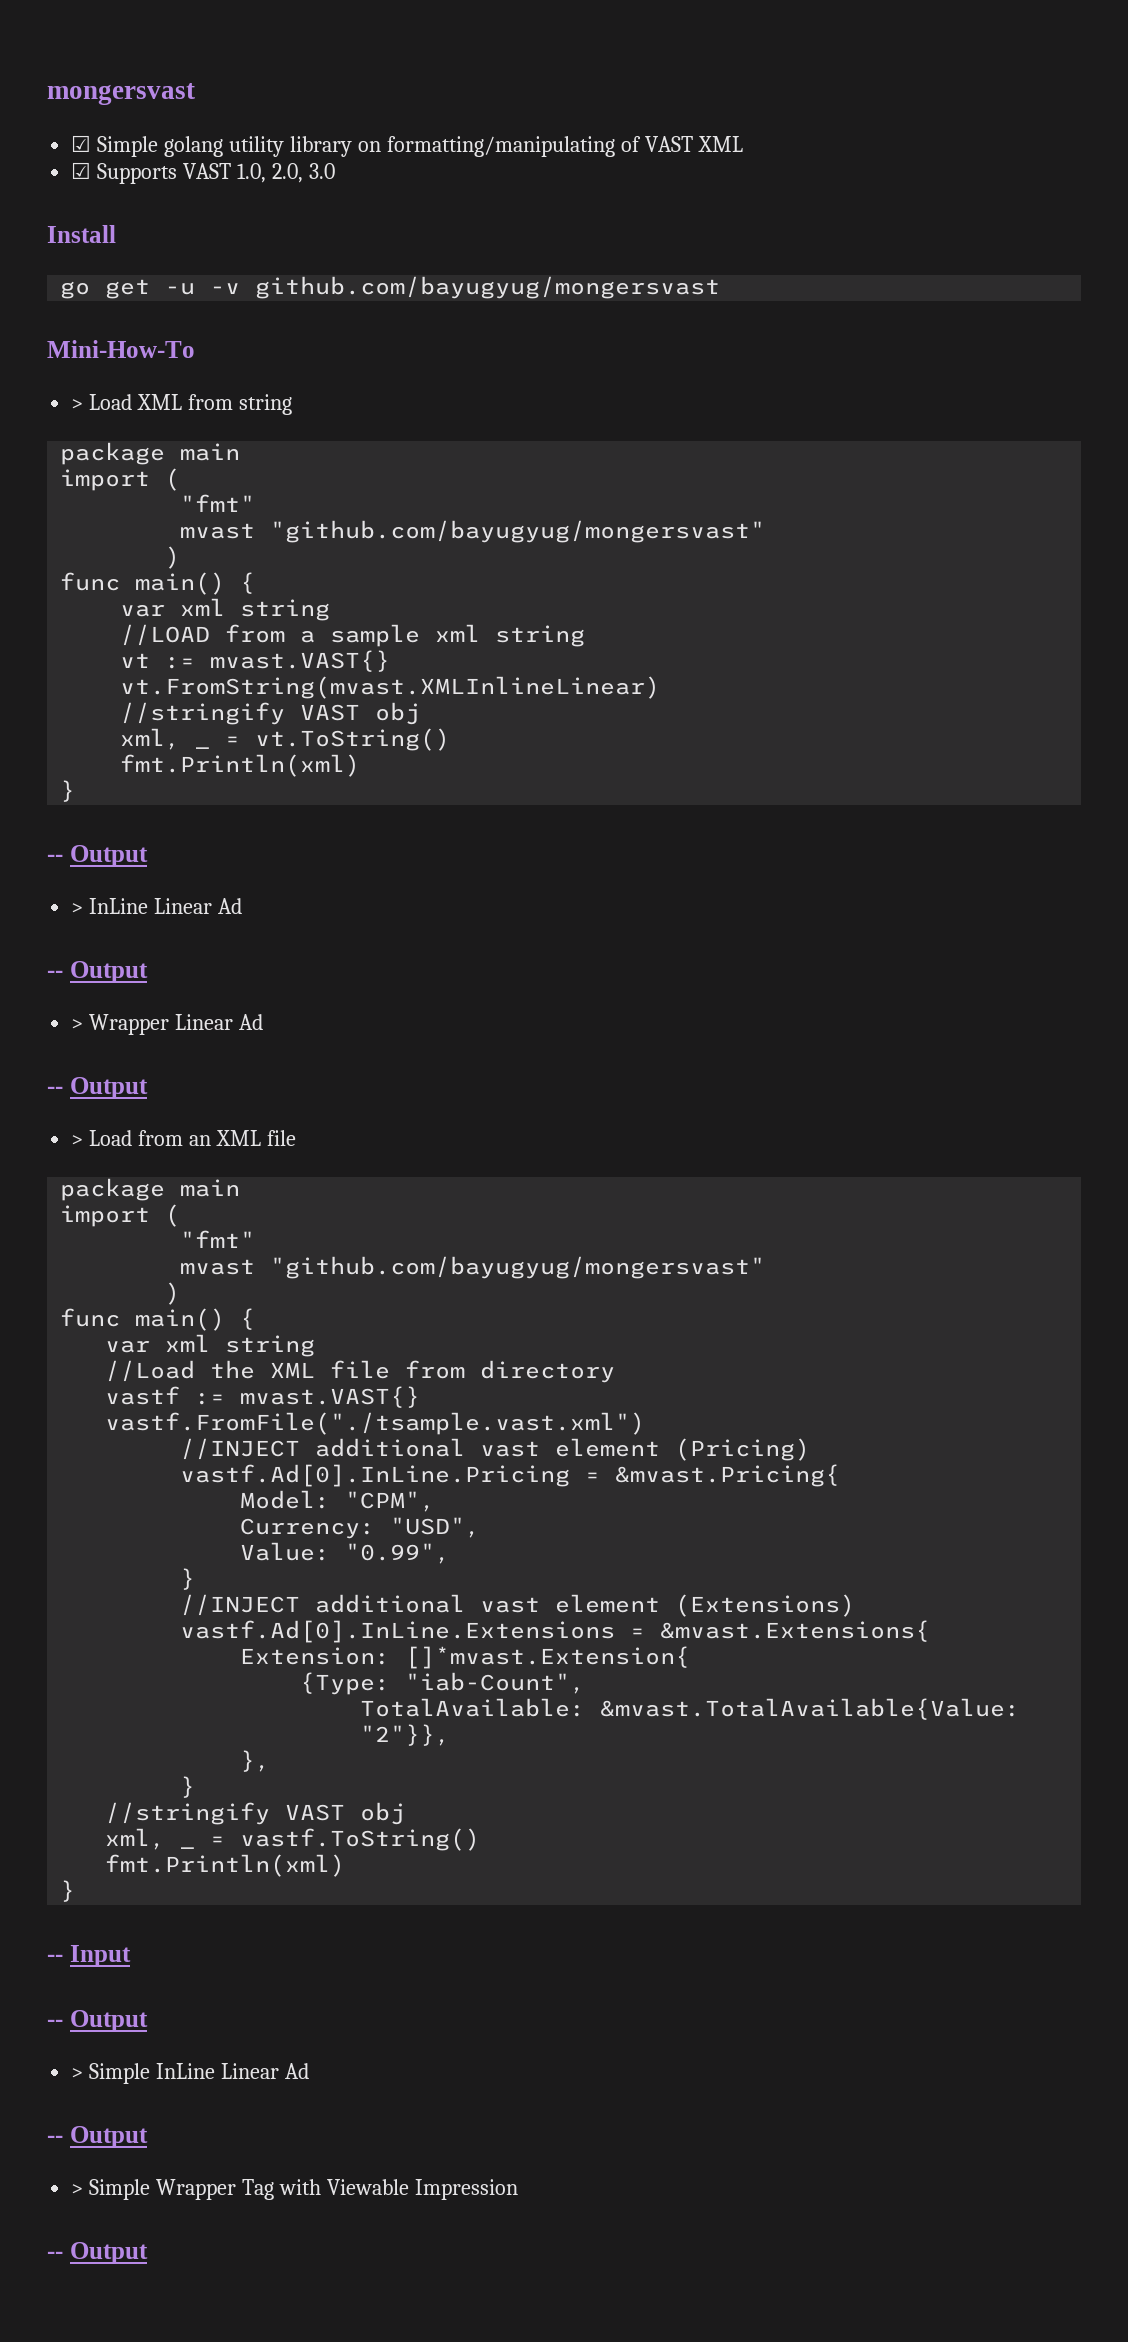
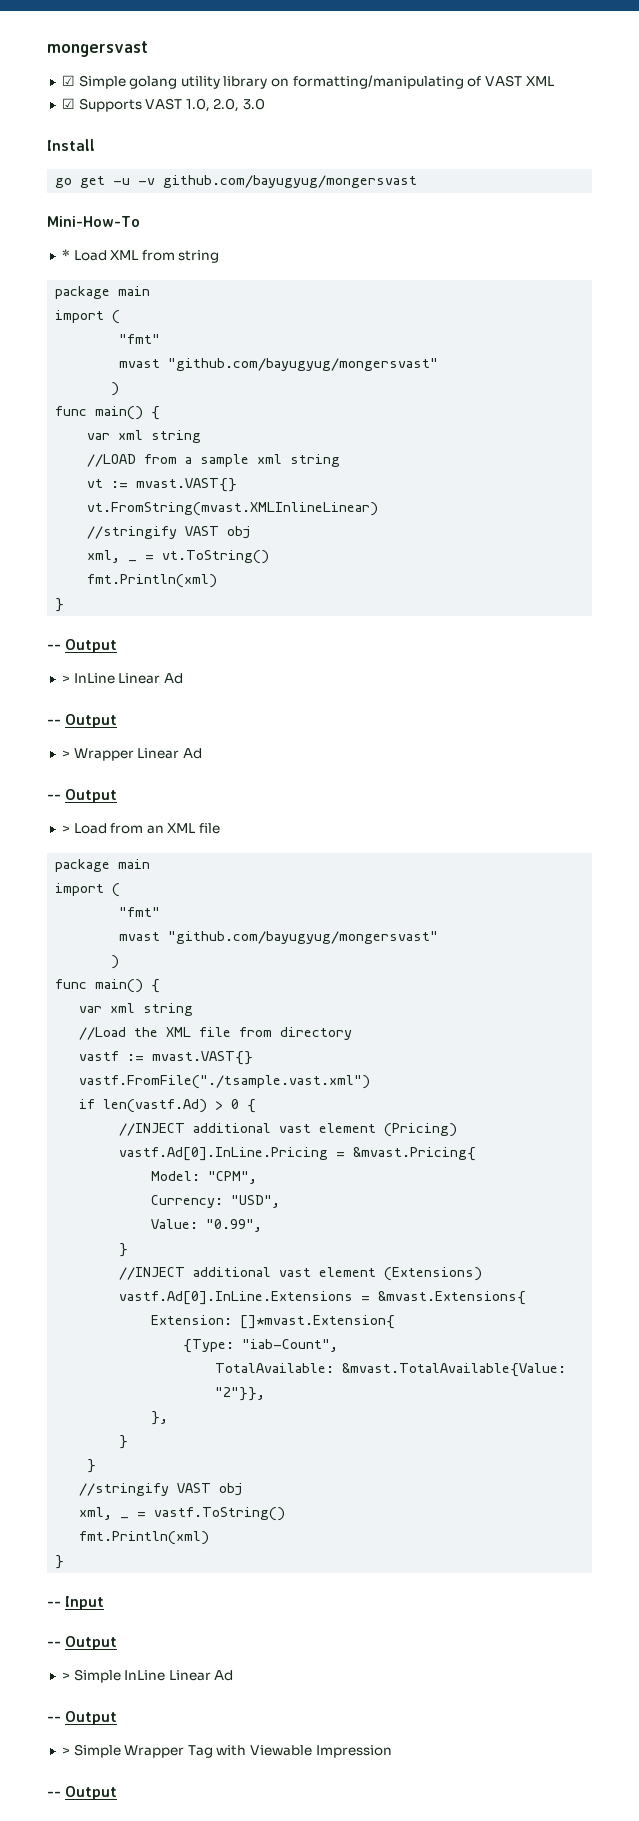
- > Load XML from string
+ * Load XML from string
+ if len(vastf.Ad) > 0 {
  },
+ }

